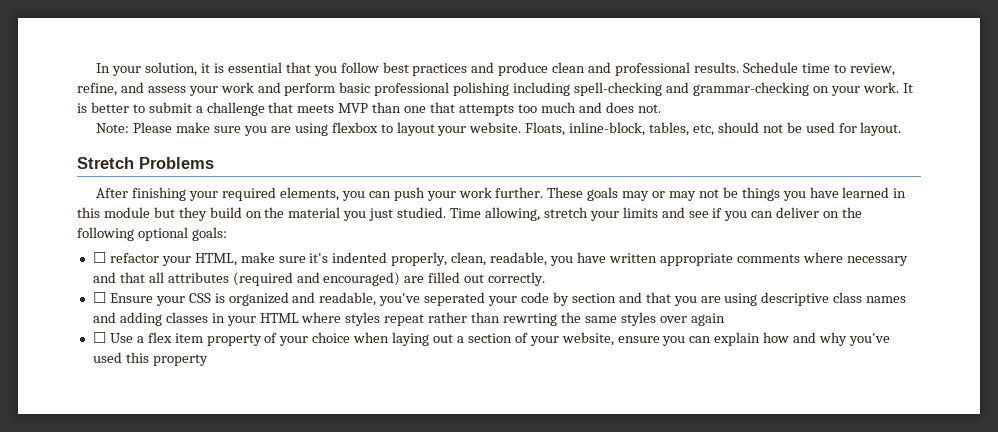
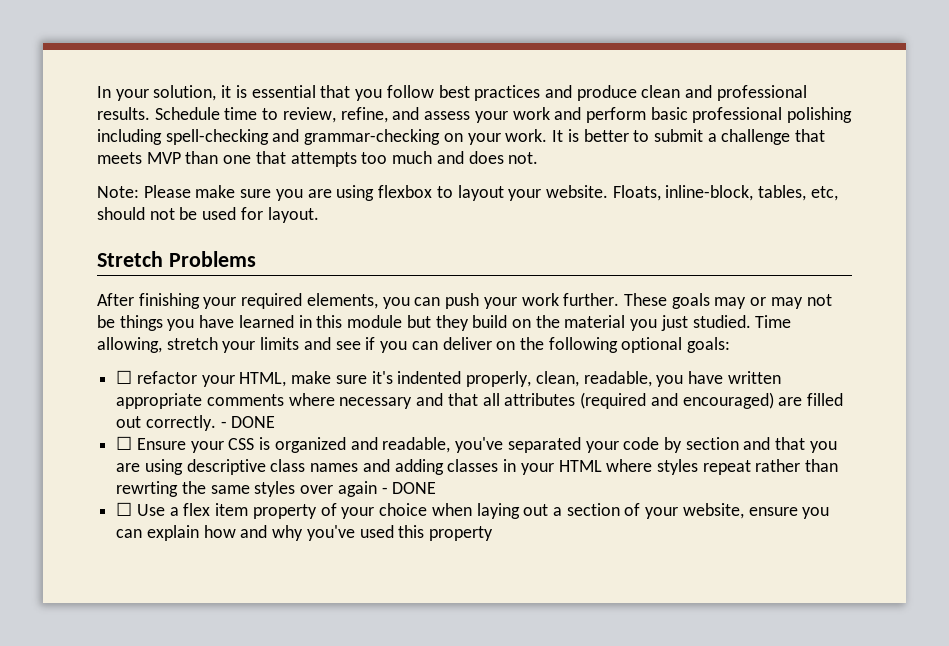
- ☐ refactor your HTML, make sure it's indented properly, clean, readable, you have written appropriate comments where necessary and that all attributes (required and encouraged) are filled out correctly.
+ ☐ refactor your HTML, make sure it's indented properly, clean, readable, you have written appropriate comments where necessary and that all attributes (required and encouraged) are filled out correctly. - DONE
- ☐ Ensure your CSS is organized and readable, you've seperated your code by section and that you are using descriptive class names and adding classes in your HTML where styles repeat rather than rewrting the same styles over again
+ ☐ Ensure your CSS is organized and readable, you've separated your code by section and that you are using descriptive class names and adding classes in your HTML where styles repeat rather than rewrting the same styles over again - DONE

